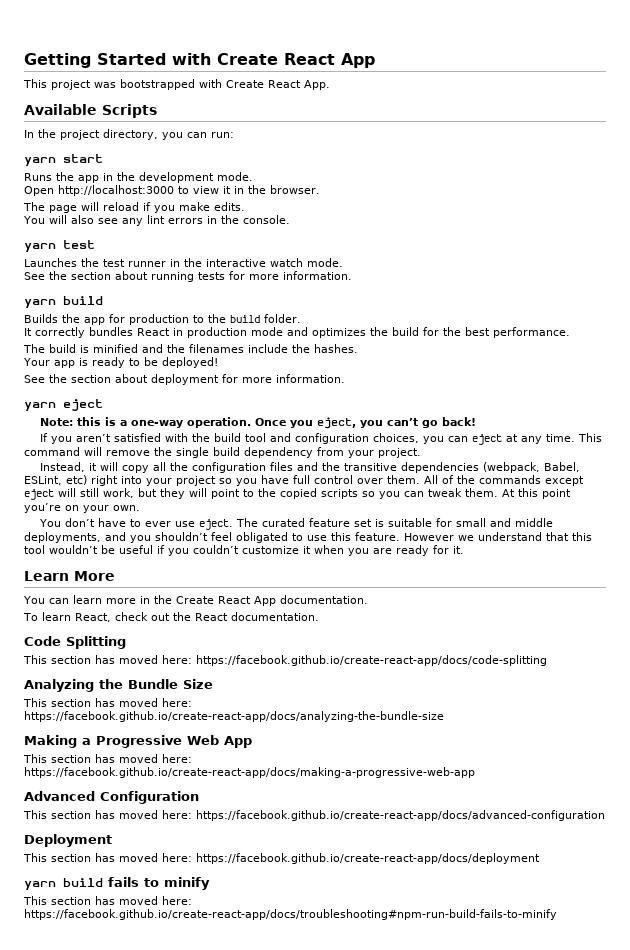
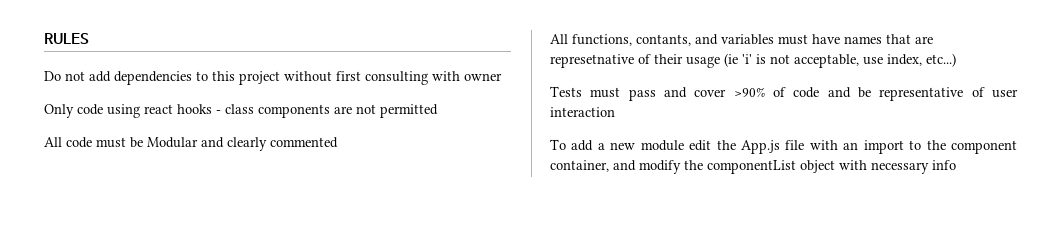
- Getting Started with Create React App
- This project was bootstrapped with Create React App.
- Available Scripts
- In the project directory, you can run:
- yarn start
- Runs the app in the development mode.
- Open http://localhost:3000 to view it in the browser.
- The page will reload if you make edits.
- You will also see any lint errors in the console.
- yarn test
- Launches the test runner in the interactive watch mode.
- See the section about running tests for more information.
- yarn build
- Builds the app for production to the build folder.
- It correctly bundles React in production mode and optimizes the build for the best performance.
- The build is minified and the filenames include the hashes.
- Your app is ready to be deployed!
- See the section about deployment for more information.
- yarn eject
- Note: this is a one-way operation. Once you eject, you can’t go back!
- If you aren’t satisfied with the build tool and configuration choices, you can eject at any time. This command will remove the single build dependency from your project.
- Instead, it will copy all the configuration files and the transitive dependencies (webpack, Babel, ESLint, etc) right into your project so you have full control over them. All of the commands except eject will still work, but they will point to the copied scripts so you can tweak them. At this point you’re on your own.
- You don’t have to ever use eject. The curated feature set is suitable for small and middle deployments, and you shouldn’t feel obligated to use this feature. However we understand that this tool wouldn’t be useful if you couldn’t customize it when you are ready for it.
- Learn More
- You can learn more in the Create React App documentation.
- To learn React, check out the React documentation.
- Code Splitting
- This section has moved here: https://facebook.github.io/create-react-app/docs/code-splitting
- Analyzing the Bundle Size
- This section has moved here: https://facebook.github.io/create-react-app/docs/analyzing-the-bundle-size
- Making a Progressive Web App
- This section has moved here: https://facebook.github.io/create-react-app/docs/making-a-progressive-web-app
- Advanced Configuration
- This section has moved here: https://facebook.github.io/create-react-app/docs/advanced-configuration
- Deployment
- This section has moved here: https://facebook.github.io/create-react-app/docs/deployment
- yarn build fails to minify
- This section has moved here: https://facebook.github.io/create-react-app/docs/troubleshooting#npm-run-build-fails-to-minify
+ RULES
+ Do not add dependencies to this project without first consulting with owner
+ Only code using react hooks - class components are not permitted
+ All code must be Modular and clearly commented
+ All functions, contants, and variables must have names that are represetnative of their usage (ie 'i' is not acceptable, use index, etc...)
+ Tests must pass and cover >90% of code and be representative of user interaction
+ To add a new module edit the App.js file with an import to the component container, and modify the componentList object with necessary info

